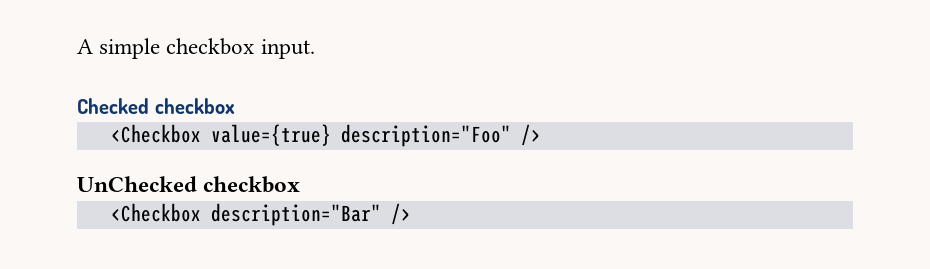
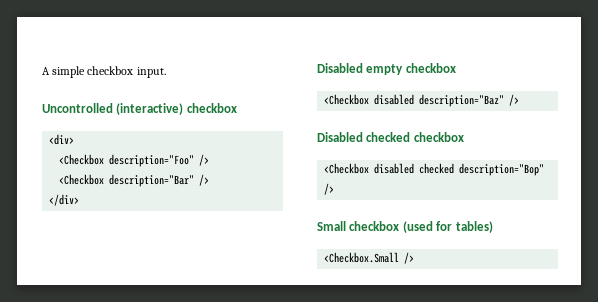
- Checked checkbox
- <Checkbox value={true} description="Foo" />
+ Uncontrolled (interactive) checkbox
+ <div>
+ <Checkbox description="Foo" />
- UnChecked checkbox
+ </div>
+ Disabled empty checkbox
+ <Checkbox disabled description="Baz" />
+ Disabled checked checkbox
+ <Checkbox disabled checked description="Bop" />
+ Small checkbox (used for tables)
+ <Checkbox.Small />

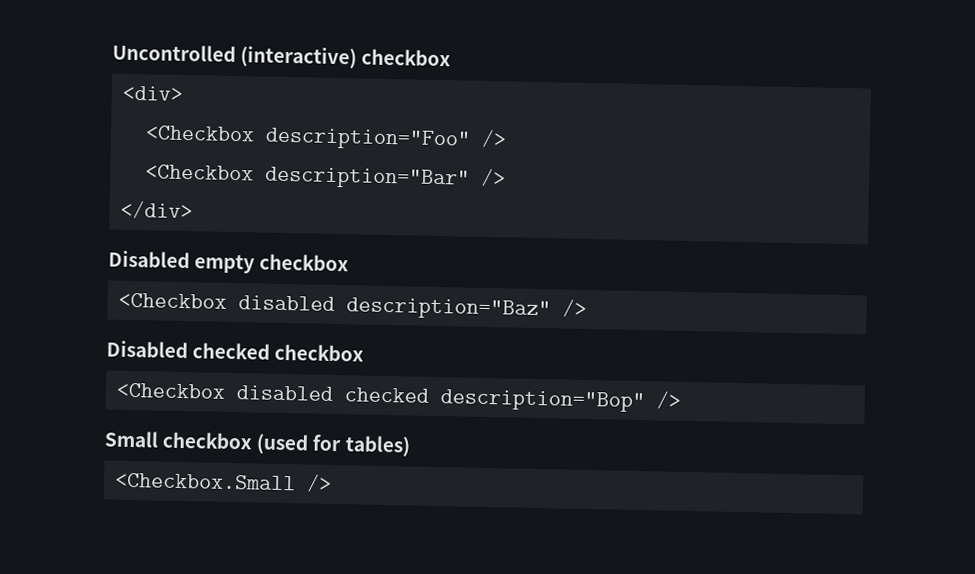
- A simple checkbox input.

